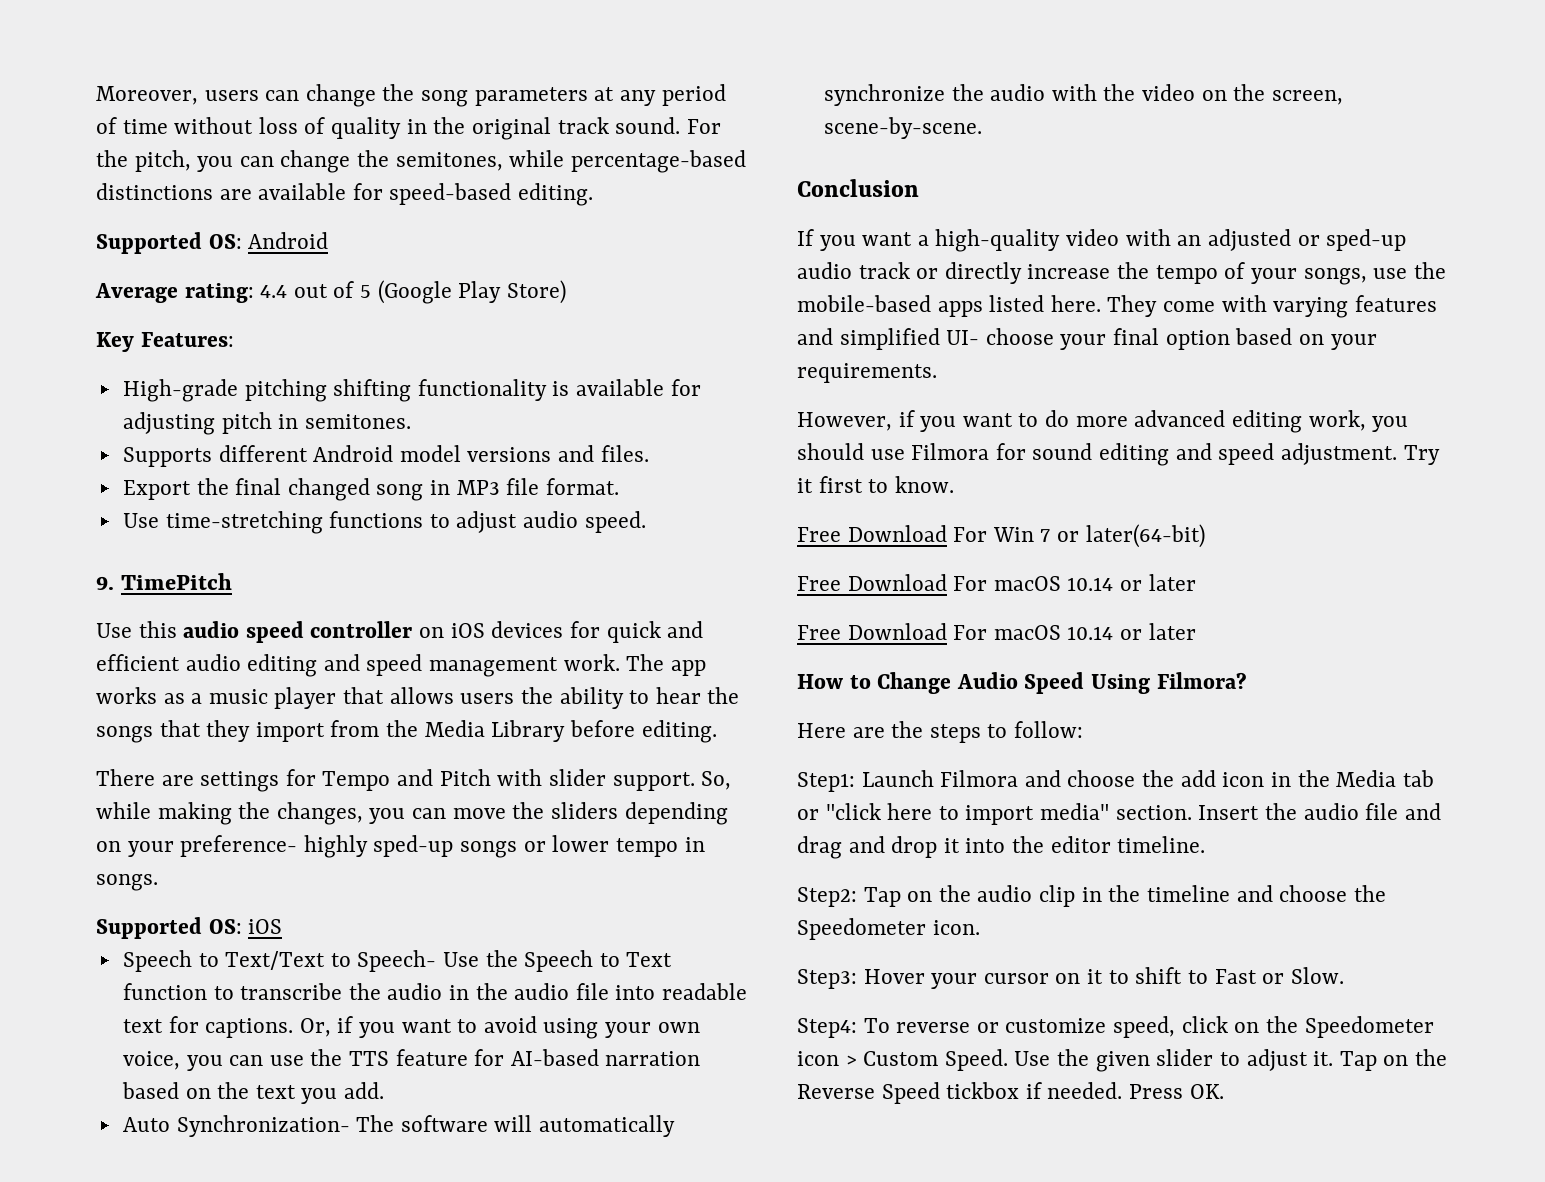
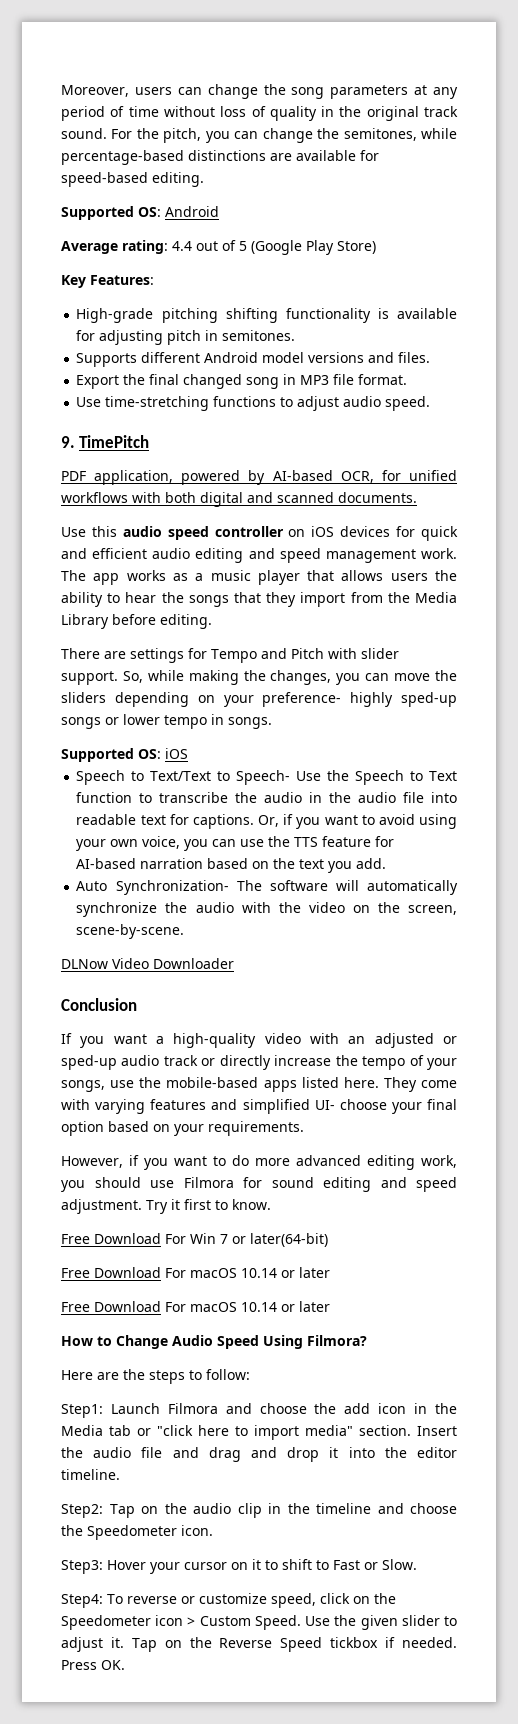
+ PDF application, powered by AI-based OCR, for unified workflows with both digital and scanned documents.
+ DLNow Video Downloader

